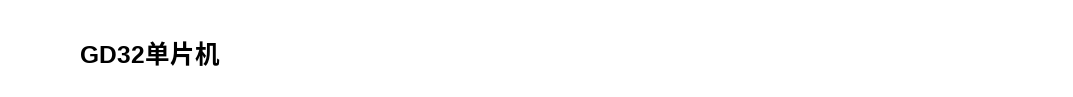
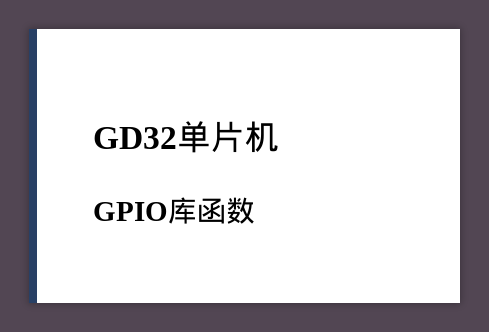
+ GPIO库函数

